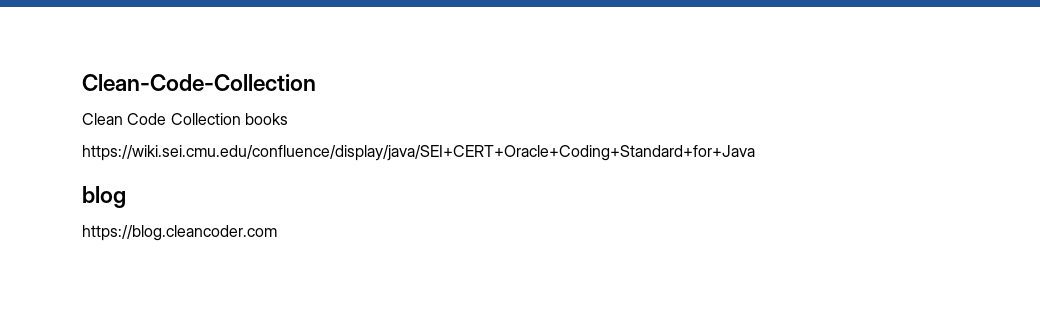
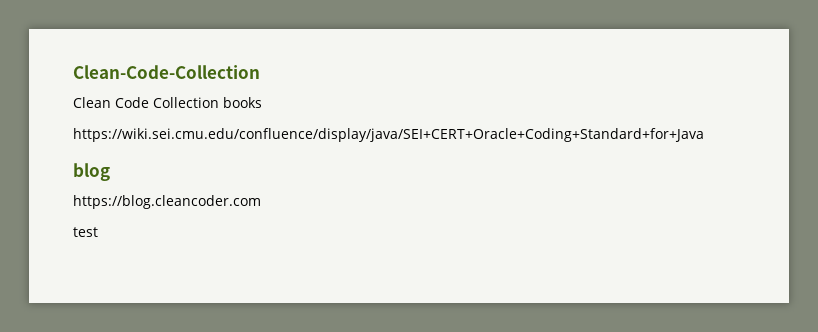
+ test

